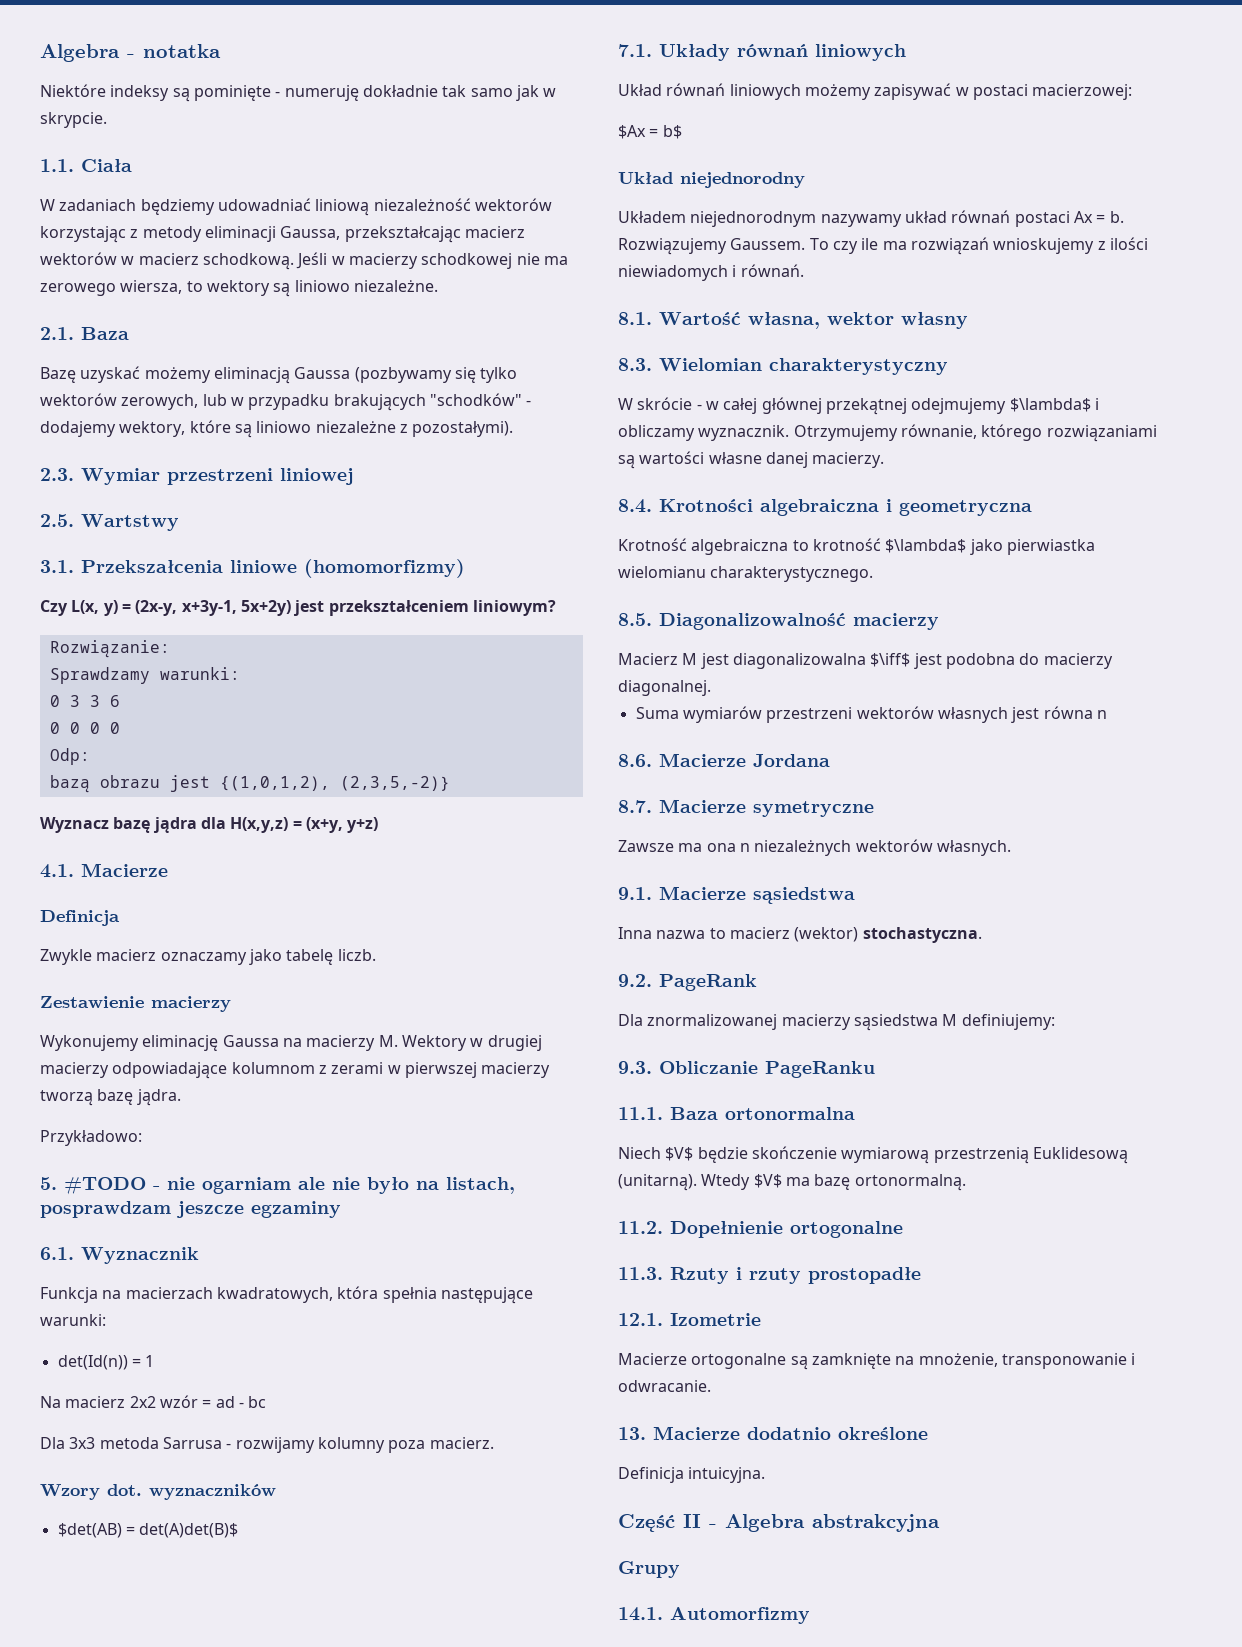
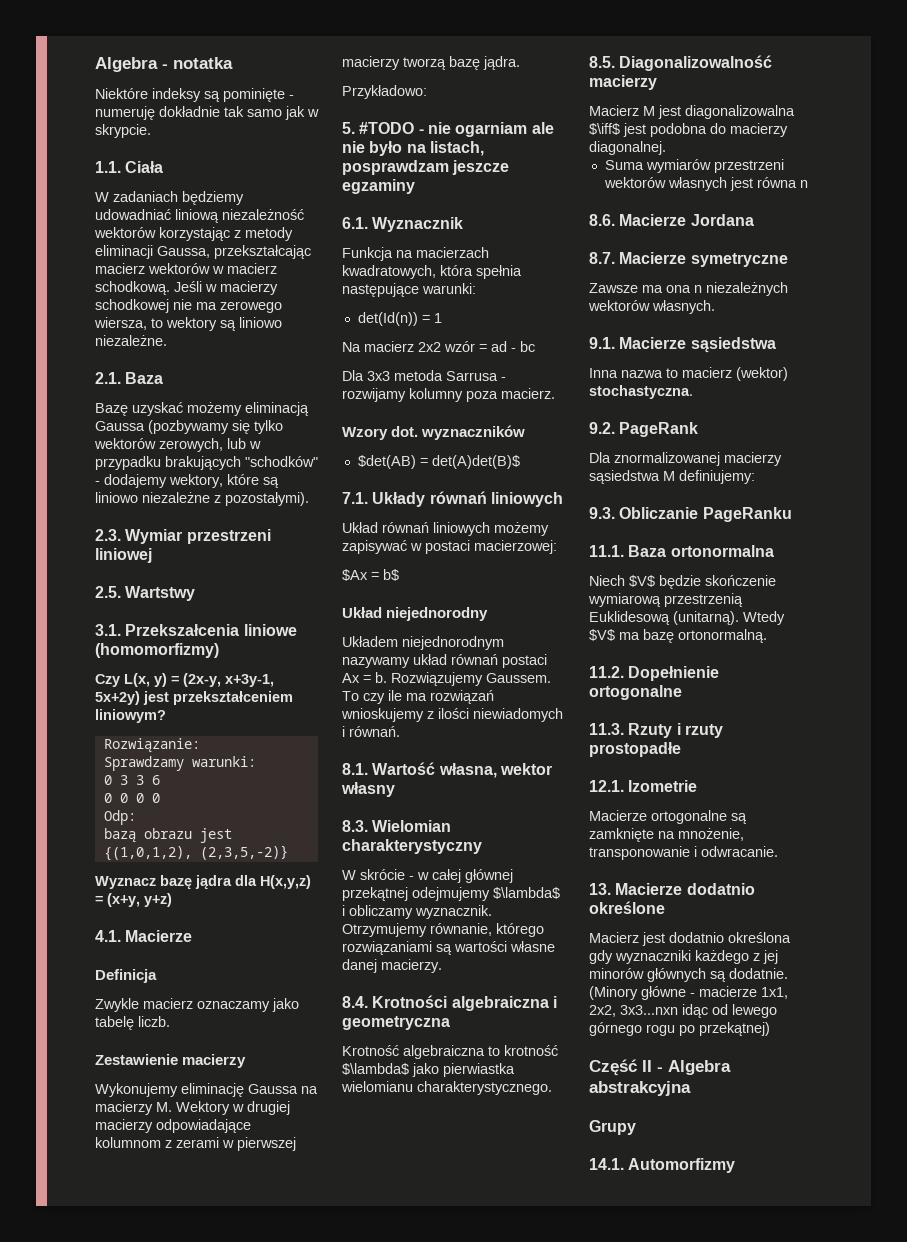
- Definicja intuicyjna.
+ Macierz jest dodatnio określona gdy wyznaczniki każdego z jej minorów głównych są dodatnie. (Minory główne - macierze 1x1, 2x2, 3x3...nxn idąc od lewego górnego rogu po przekątnej)

